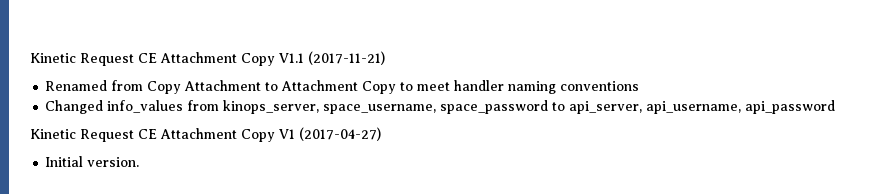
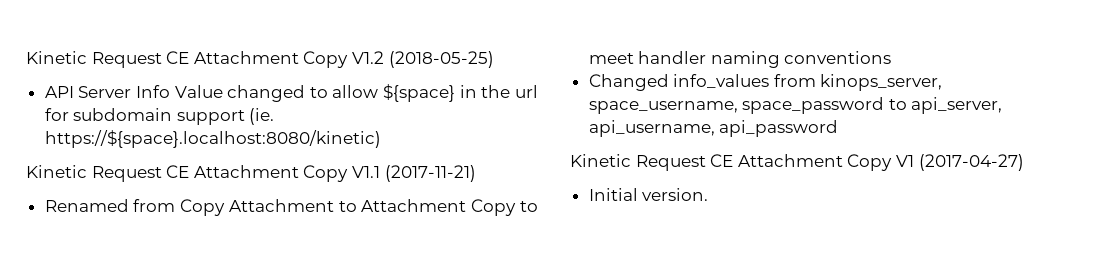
+ Kinetic Request CE Attachment Copy V1.2 (2018-05-25)
+ API Server Info Value changed to allow ${space} in the url for subdomain support (ie. https://${space}.localhost:8080/kinetic)

